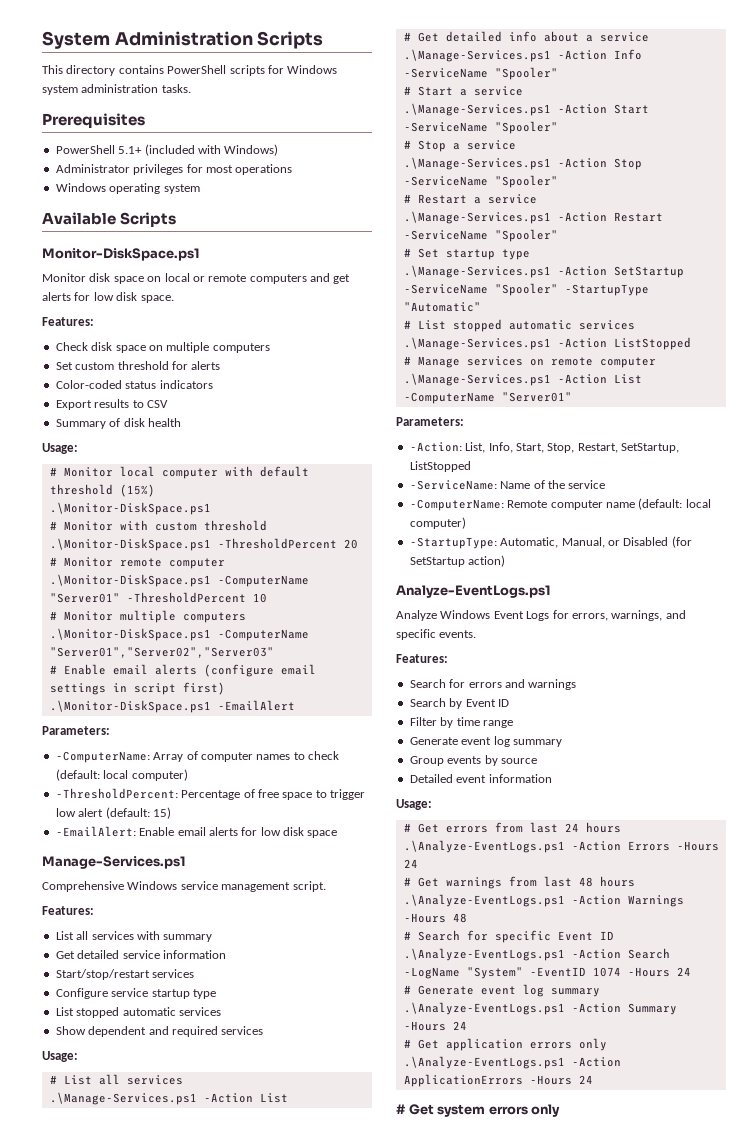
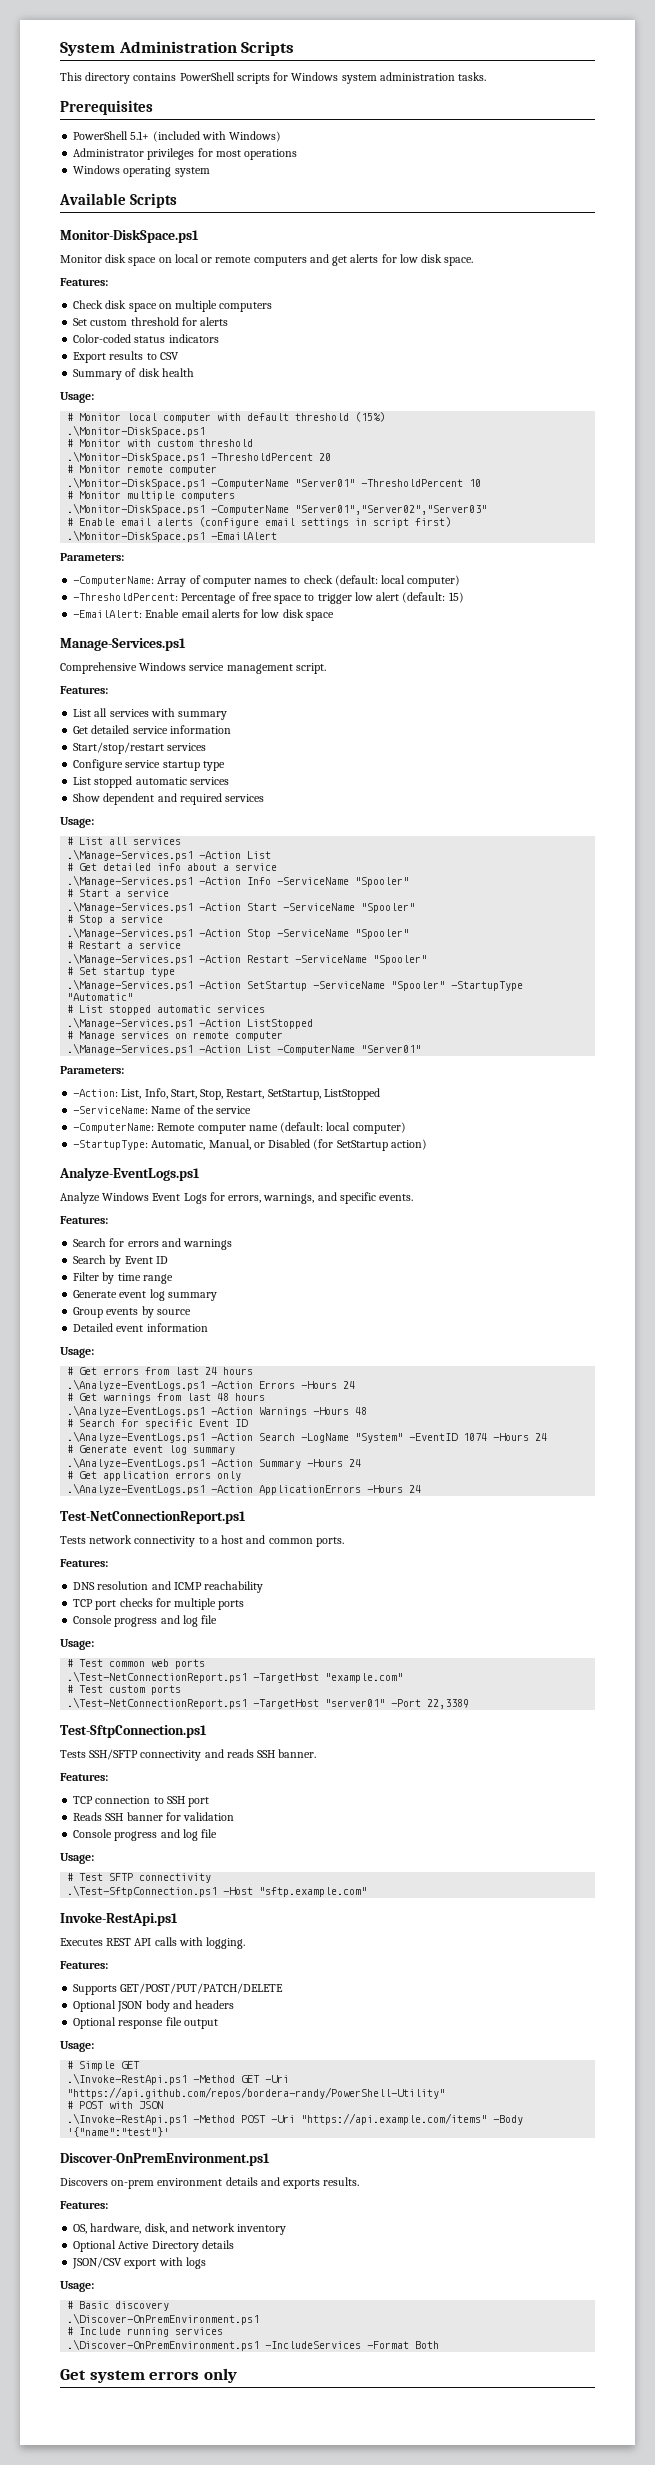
- # Get system errors only
+ Test-NetConnectionReport.ps1
+ Tests network connectivity to a host and common ports.
+ Features:
+ DNS resolution and ICMP reachability
+ TCP port checks for multiple ports
+ Console progress and log file
+ Usage:
+ # Test common web ports
+ .\Test-NetConnectionReport.ps1 -TargetHost "example.com"
+ # Test custom ports
+ .\Test-NetConnectionReport.ps1 -TargetHost "server01" -Port 22,3389
+ Test-SftpConnection.ps1
+ Tests SSH/SFTP connectivity and reads SSH banner.
+ Features:
+ TCP connection to SSH port
+ Reads SSH banner for validation
+ Console progress and log file
+ Usage:
+ # Test SFTP connectivity
+ .\Test-SftpConnection.ps1 -Host "sftp.example.com"
+ Invoke-RestApi.ps1
+ Executes REST API calls with logging.
+ Features:
+ Supports GET/POST/PUT/PATCH/DELETE
+ Optional JSON body and headers
+ Optional response file output
+ Usage:
+ # Simple GET
+ .\Invoke-RestApi.ps1 -Method GET -Uri "https://api.github.com/repos/bordera-randy/PowerShell-Utility"
+ # POST with JSON
+ .\Invoke-RestApi.ps1 -Method POST -Uri "https://api.example.com/items" -Body '{"name":"test"}'
+ Discover-OnPremEnvironment.ps1
+ Discovers on-prem environment details and exports results.
+ Features:
+ OS, hardware, disk, and network inventory
+ Optional Active Directory details
+ JSON/CSV export with logs
+ Usage:
+ # Basic discovery
+ .\Discover-OnPremEnvironment.ps1
+ # Include running services
+ .\Discover-OnPremEnvironment.ps1 -IncludeServices -Format Both
+ Get system errors only

